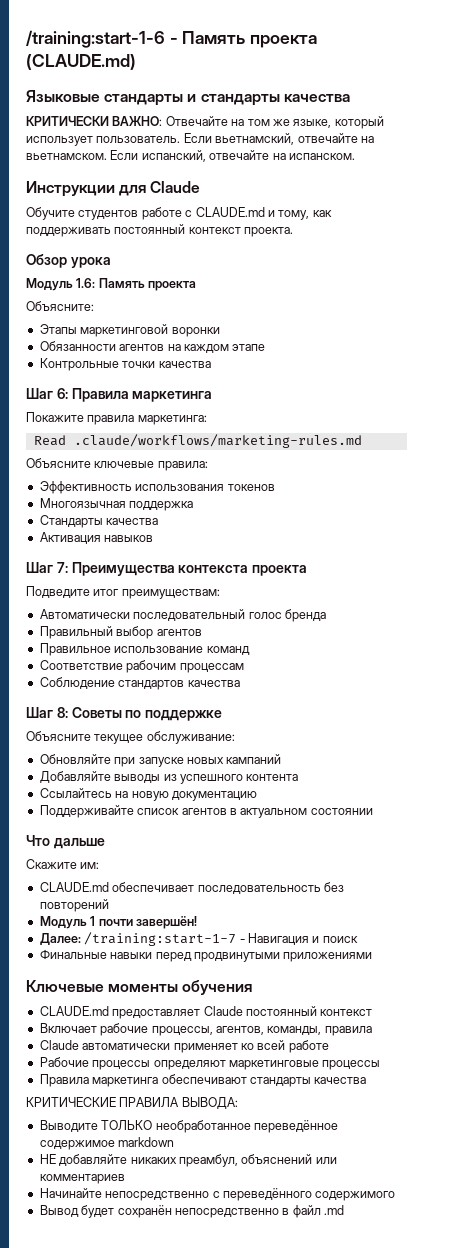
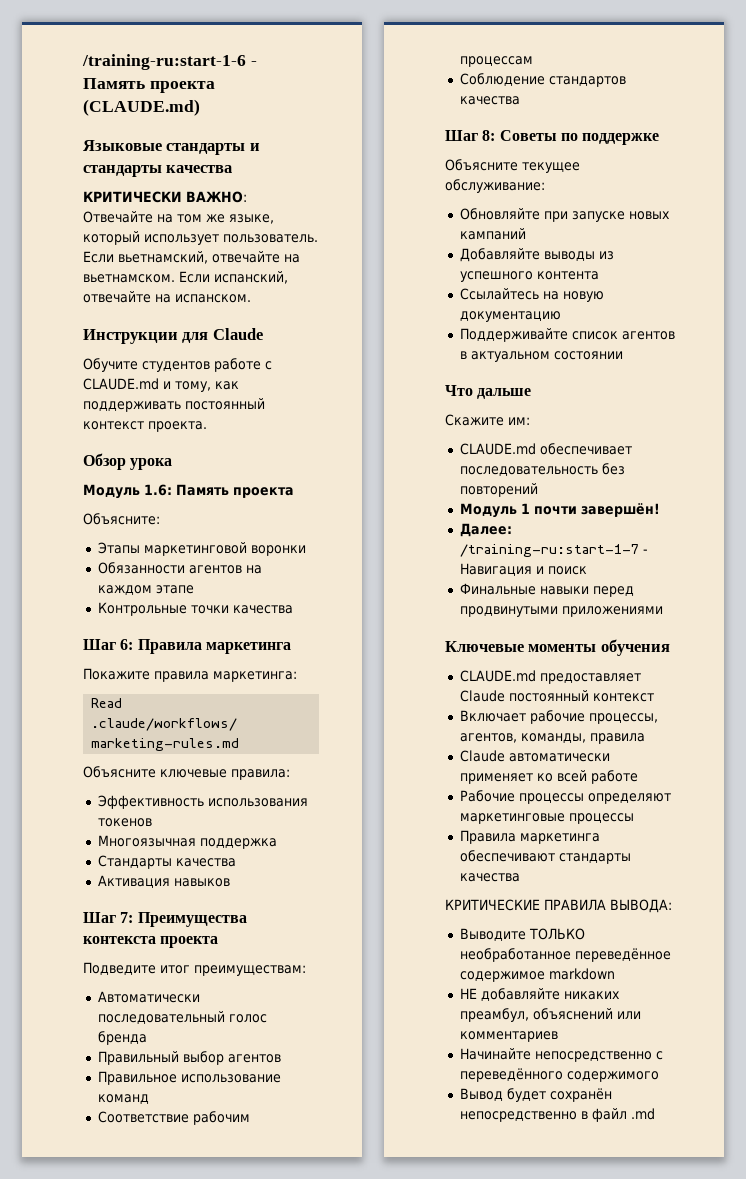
- /training:start-1-6 - Память проекта (CLAUDE.md)
+ /training-ru:start-1-6 - Память проекта (CLAUDE.md)
- Далее: /training:start-1-7 - Навигация и поиск
+ Далее: /training-ru:start-1-7 - Навигация и поиск

